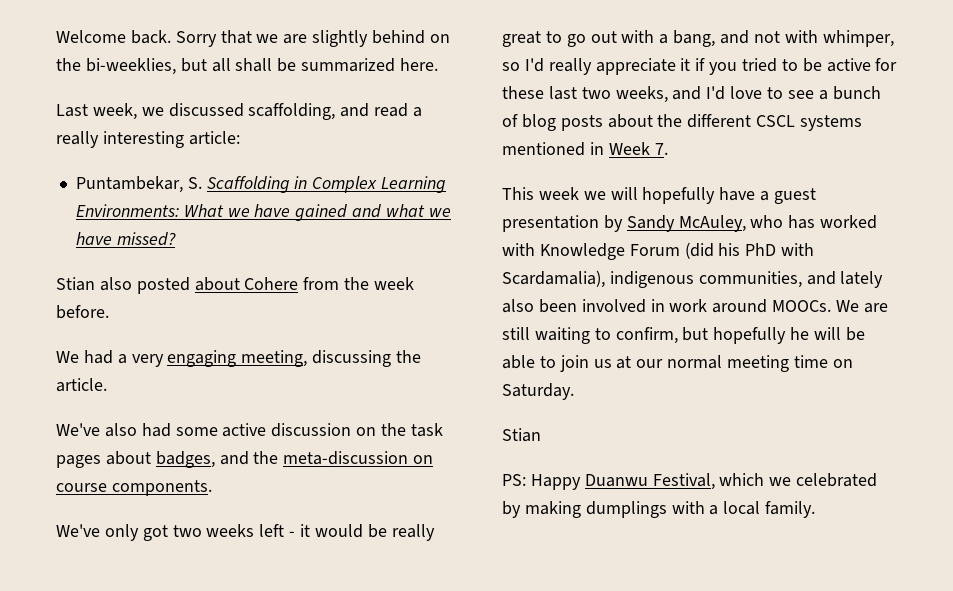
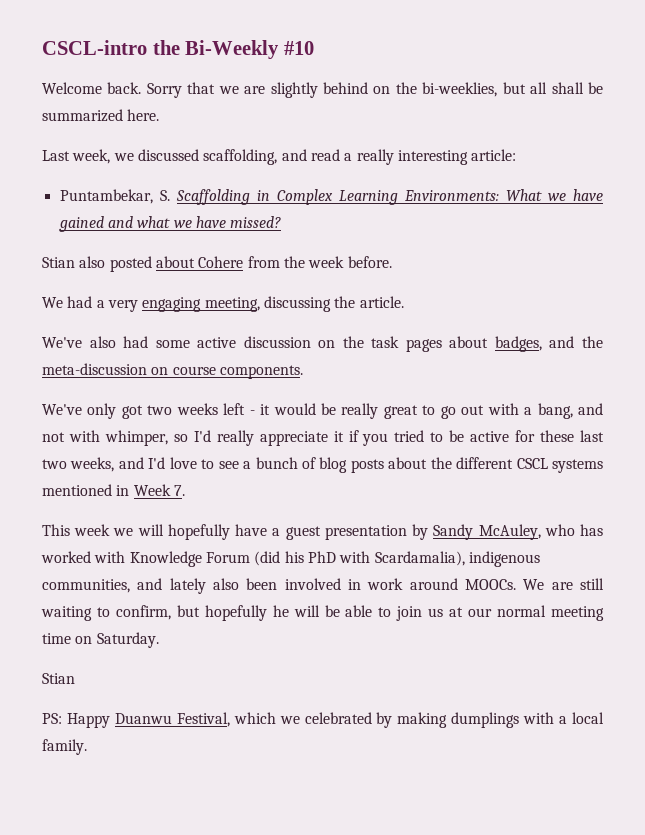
+ CSCL-intro the Bi-Weekly #10

